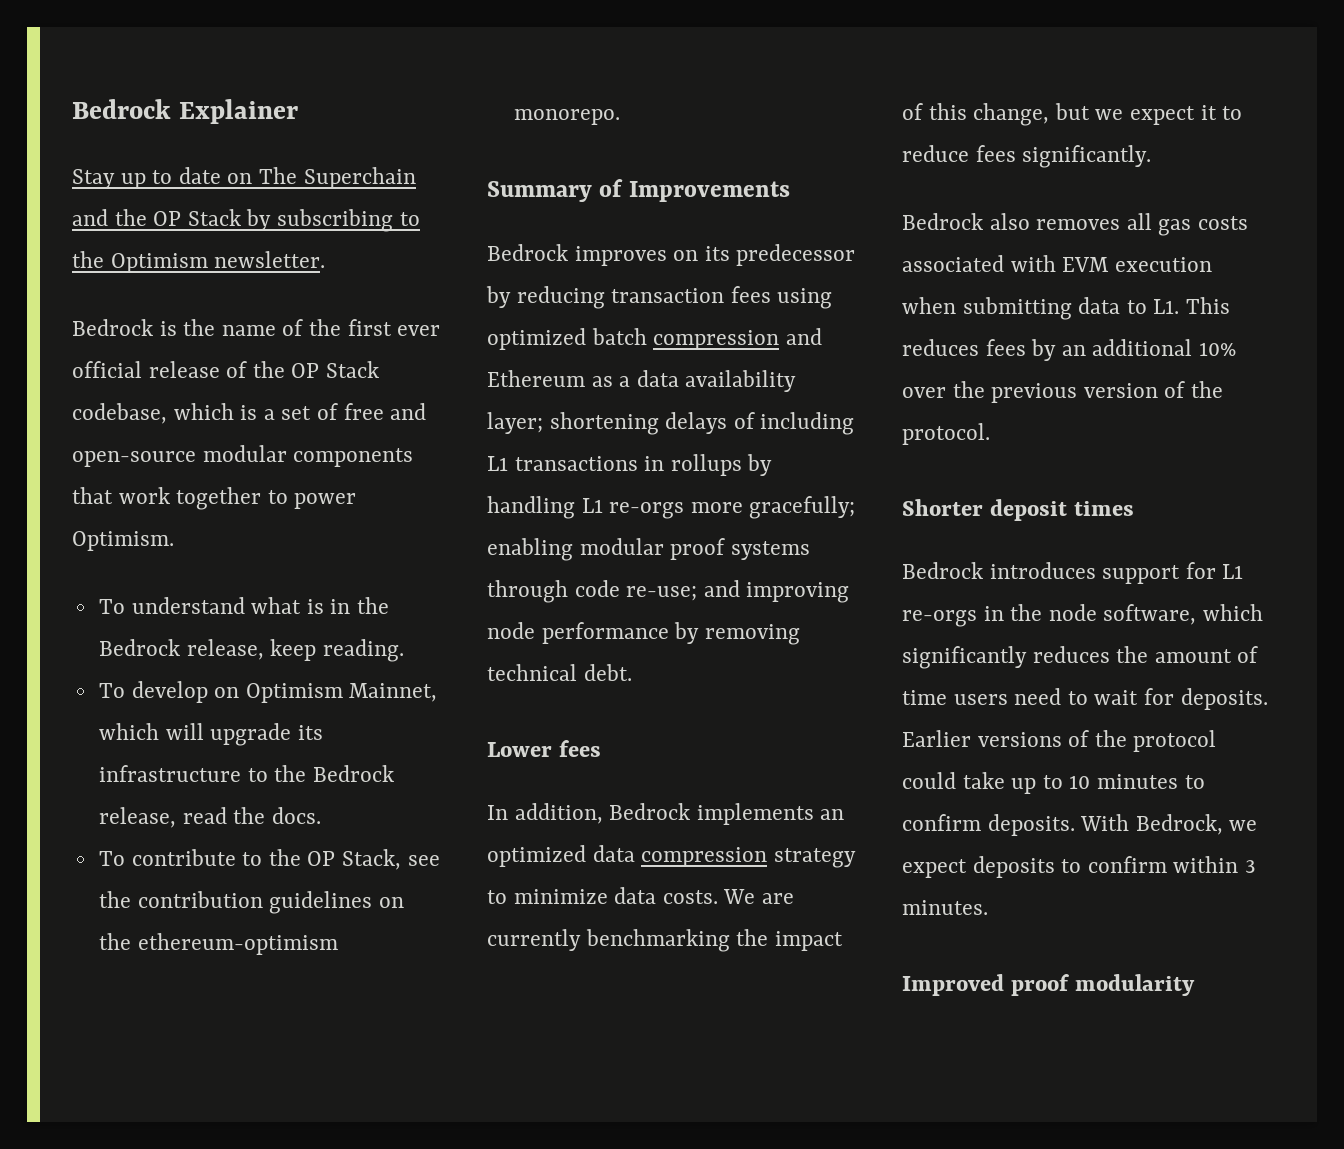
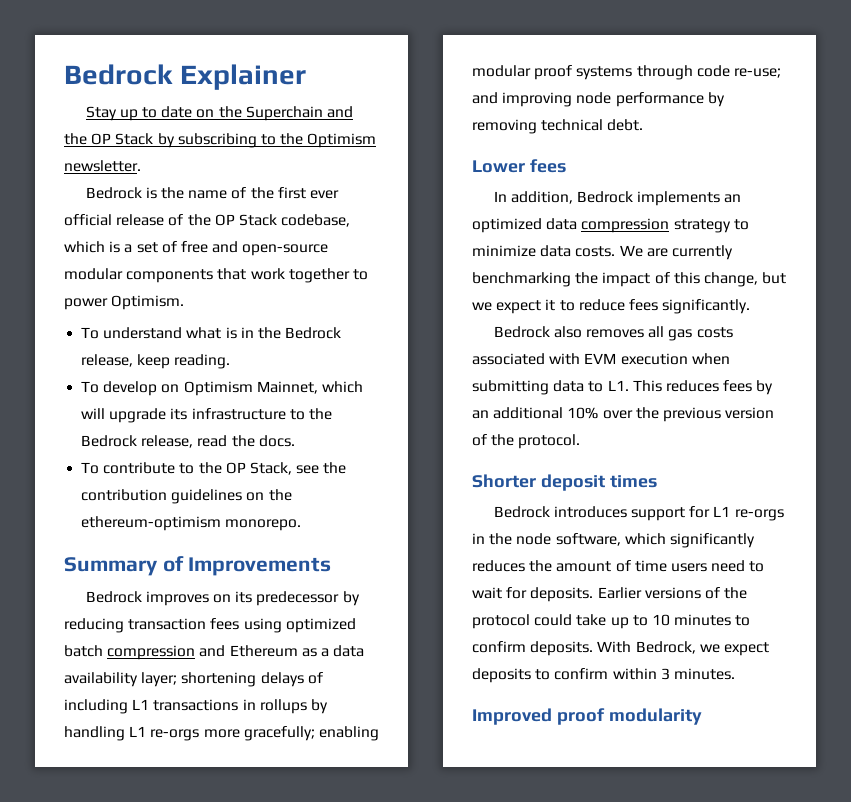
- Stay up to date on The Superchain and the OP Stack by subscribing to the Optimism newsletter.
+ Stay up to date on the Superchain and the OP Stack by subscribing to the Optimism newsletter.

